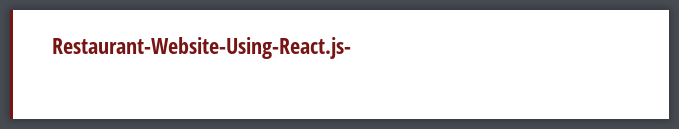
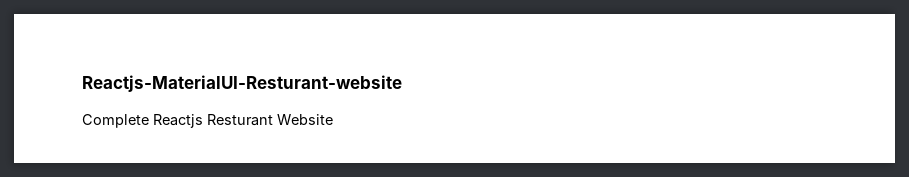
- Restaurant-Website-Using-React.js-
+ Reactjs-MaterialUI-Resturant-website
+ Complete Reactjs Resturant Website

